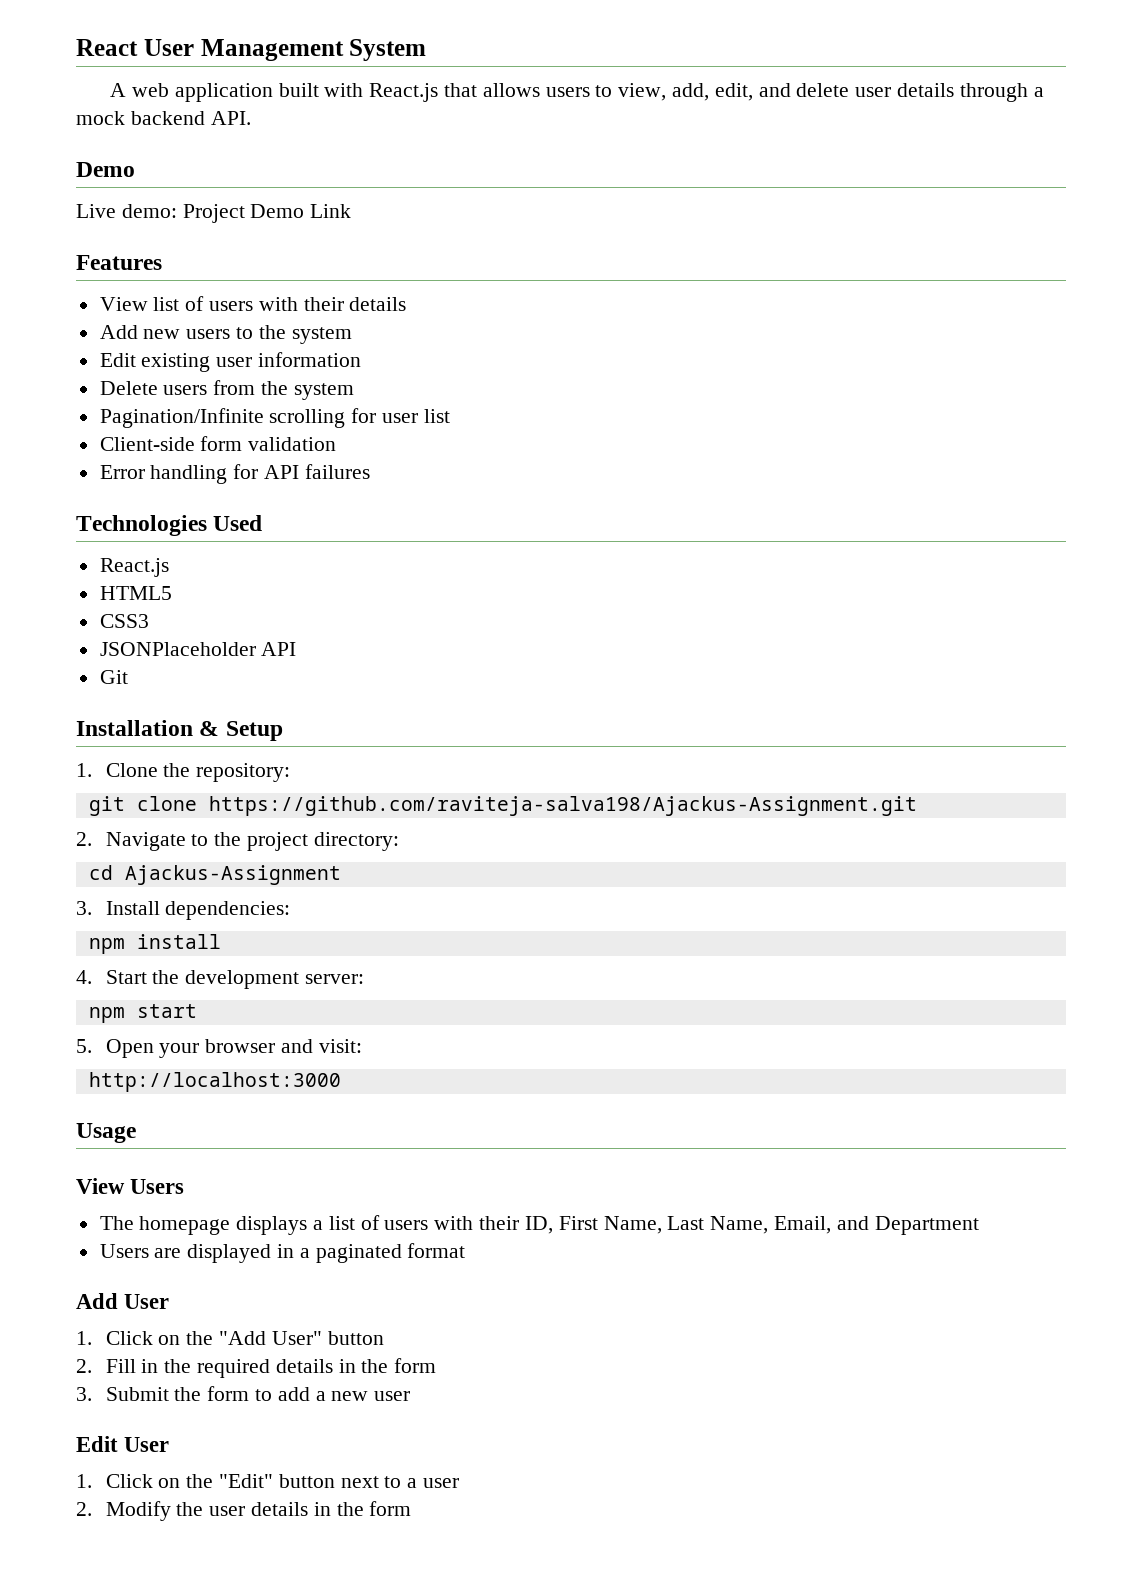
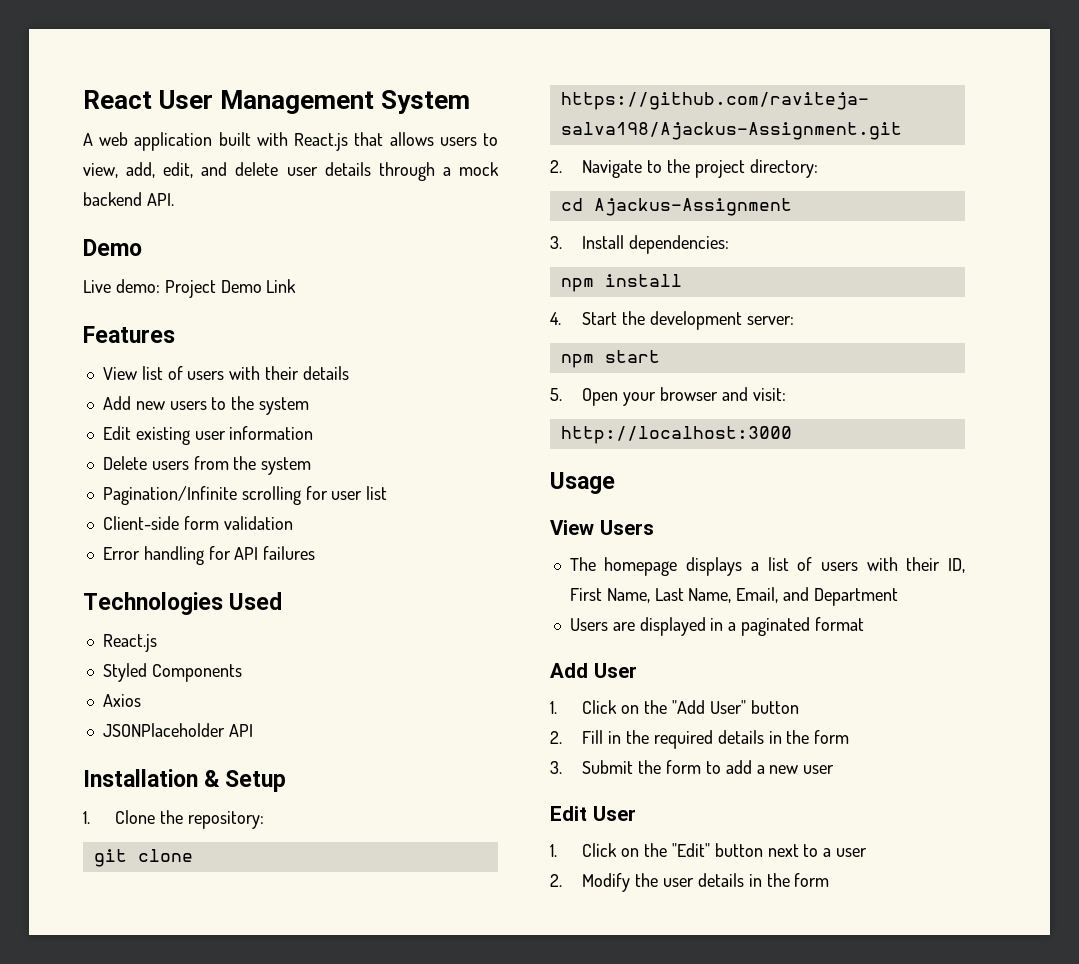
- HTML5
- CSS3
+ Styled Components
+ Axios
- Git

